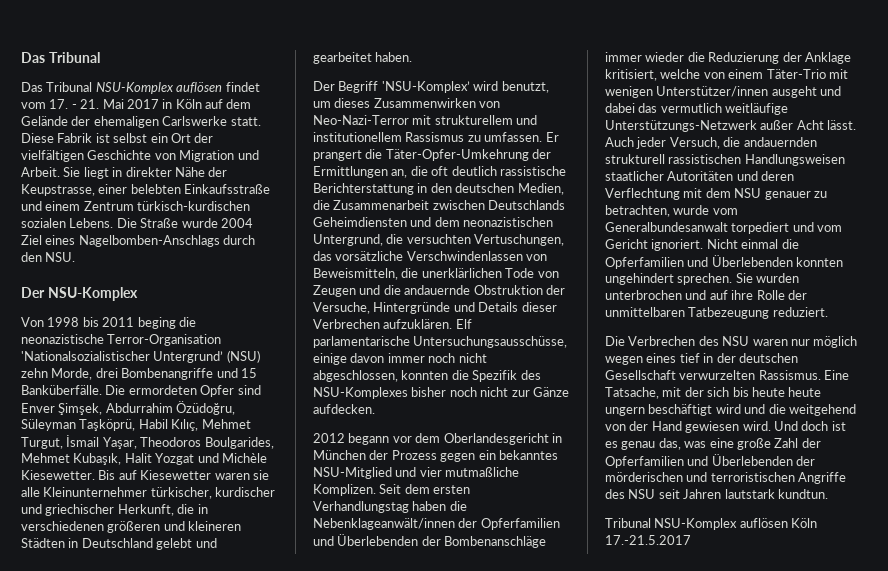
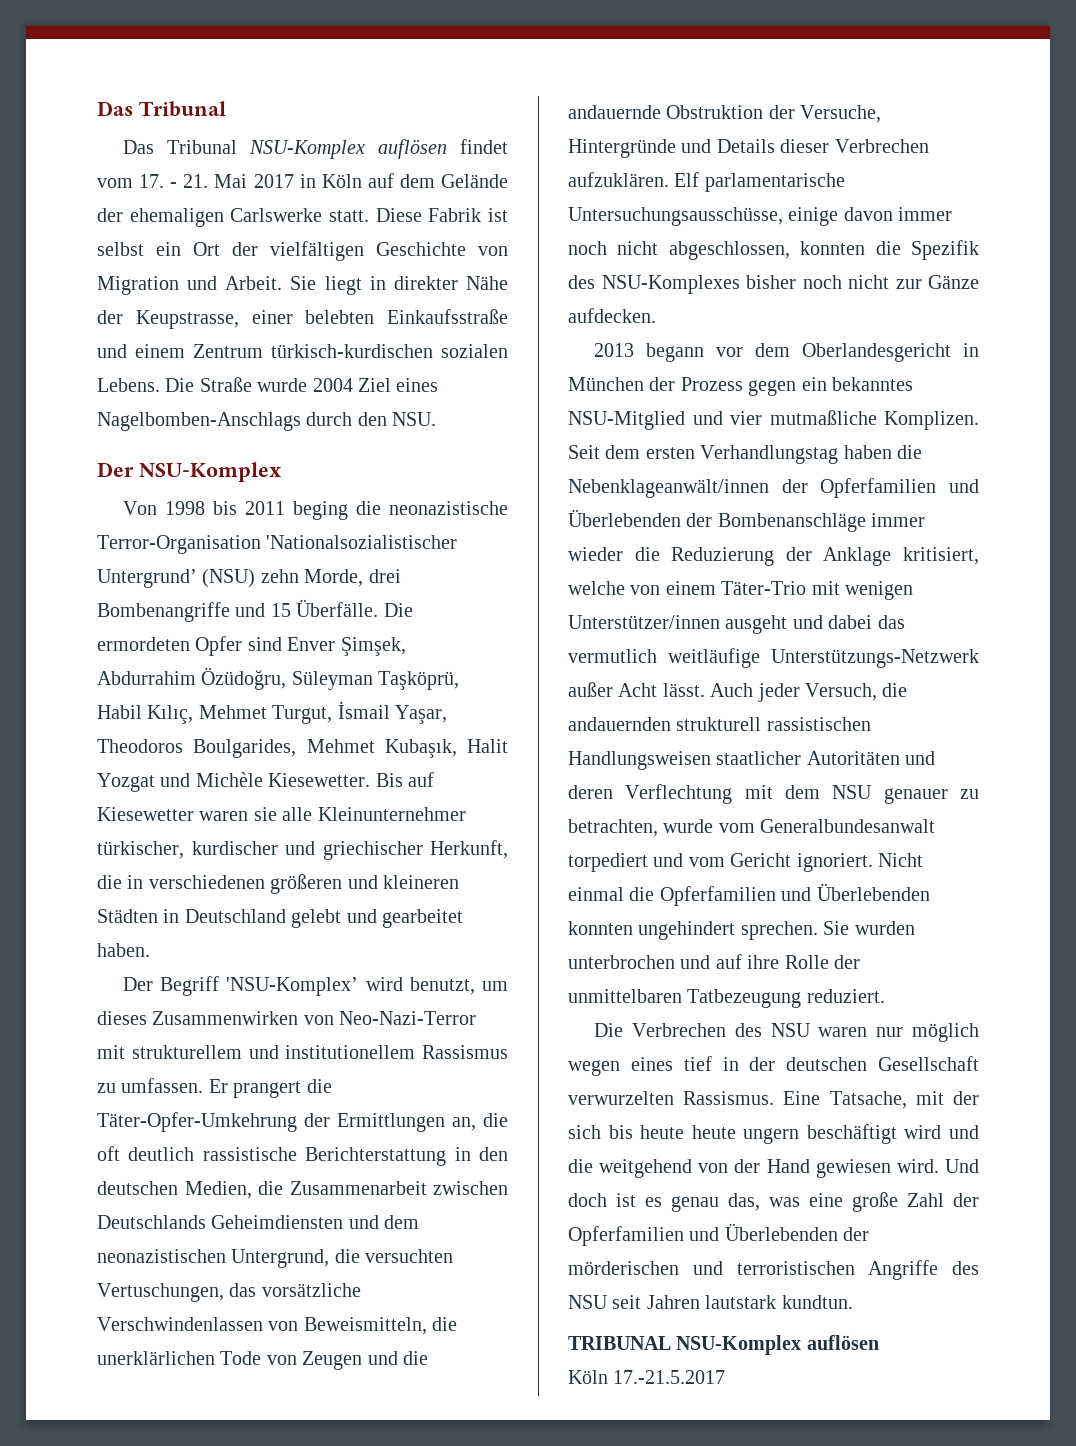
- Von 1998 bis 2011 beging die neonazistische Terror-Organisation 'Nationalsozialistischer Untergrund’ (NSU) zehn Morde, drei Bombenangriffe und 15 Banküberfälle.
+ Von 1998 bis 2011 beging die neonazistische Terror-Organisation 'Nationalsozialistischer Untergrund’ (NSU) zehn Morde, drei Bombenangriffe und 15 Überfälle.
- 2012 begann vor dem Oberlandesgericht in München der Prozess gegen ein bekanntes NSU-Mitglied und vier mutmaßliche Komplizen.
+ 2013 begann vor dem Oberlandesgericht in München der Prozess gegen ein bekanntes NSU-Mitglied und vier mutmaßliche Komplizen.
- Tribunal NSU-Komplex auflösen Köln 17.-21.5.2017
+ TRIBUNAL NSU-Komplex auflösen
+ Köln 17.-21.5.2017

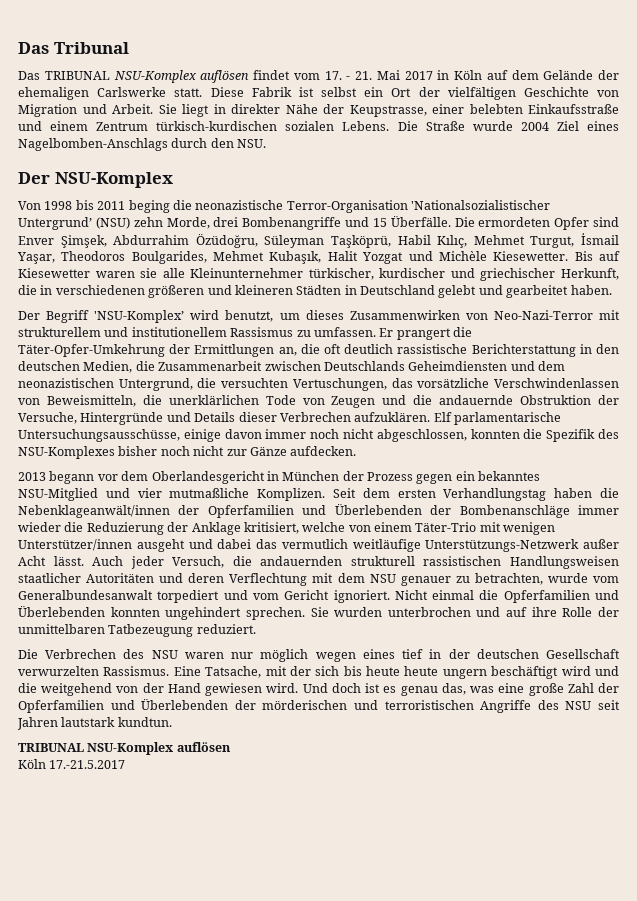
- Das Tribunal NSU-Komplex auflösen findet vom 17. - 21. Mai 2017 in Köln auf dem Gelände der ehemaligen Carlswerke statt.
+ Das TRIBUNAL NSU-Komplex auflösen findet vom 17. - 21. Mai 2017 in Köln auf dem Gelände der ehemaligen Carlswerke statt.

